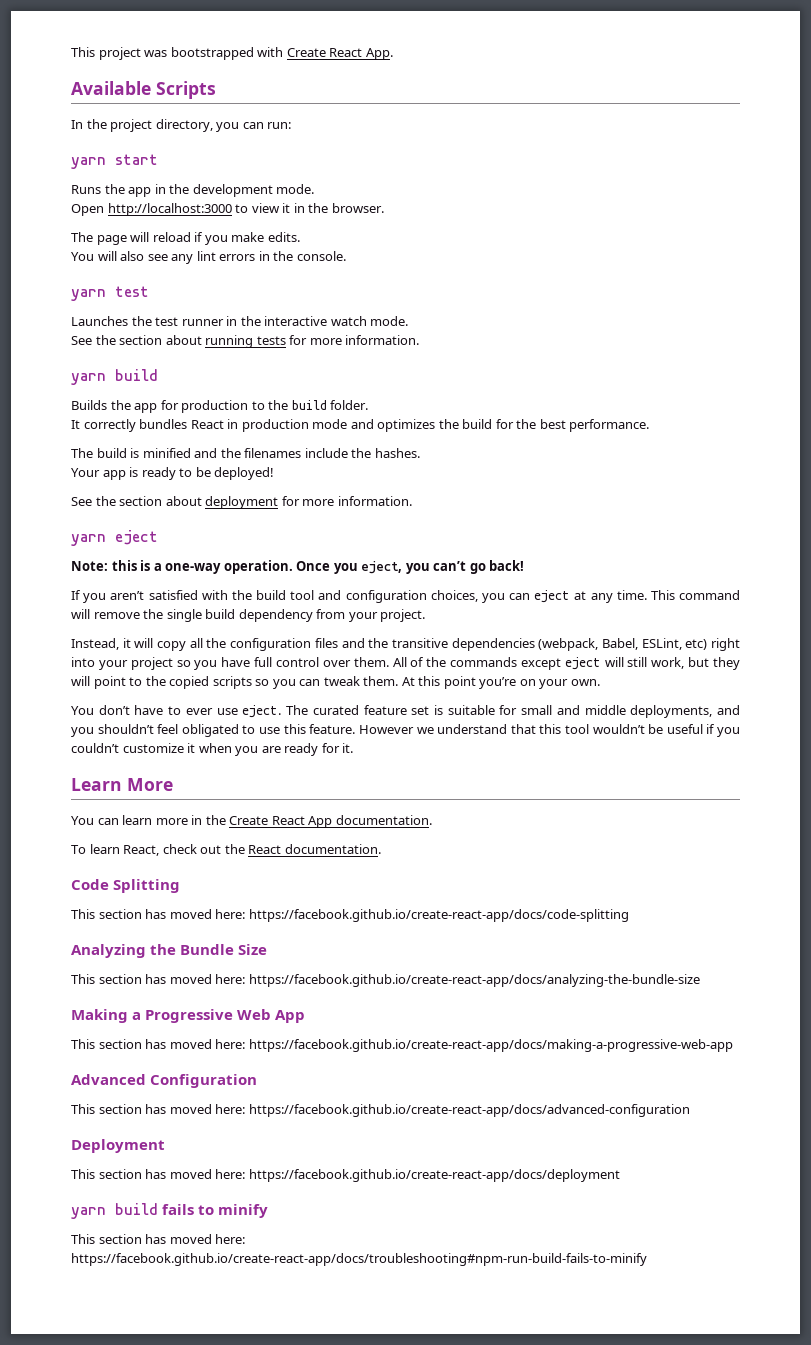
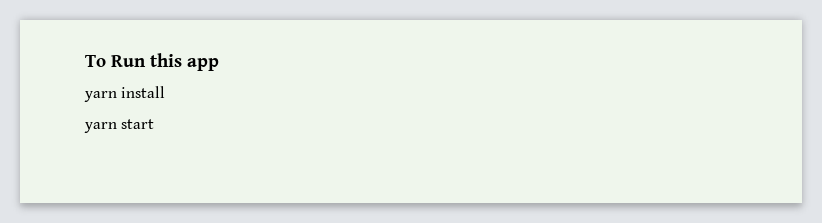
- This project was bootstrapped with Create React App.
- Available Scripts
- In the project directory, you can run:
+ To Run this app
+ yarn install
  yarn start
- Runs the app in the development mode.
- Open http://localhost:3000 to view it in the browser.
- The page will reload if you make edits.
- You will also see any lint errors in the console.
- yarn test
- Launches the test runner in the interactive watch mode.
- See the section about running tests for more information.
- yarn build
- Builds the app for production to the build folder.
- It correctly bundles React in production mode and optimizes the build for the best performance.
- The build is minified and the filenames include the hashes.
- Your app is ready to be deployed!
- See the section about deployment for more information.
- yarn eject
- Note: this is a one-way operation. Once you eject, you can’t go back!
- If you aren’t satisfied with the build tool and configuration choices, you can eject at any time. This command will remove the single build dependency from your project.
- Instead, it will copy all the configuration files and the transitive dependencies (webpack, Babel, ESLint, etc) right into your project so you have full control over them. All of the commands except eject will still work, but they will point to the copied scripts so you can tweak them. At this point you’re on your own.
- You don’t have to ever use eject. The curated feature set is suitable for small and middle deployments, and you shouldn’t feel obligated to use this feature. However we understand that this tool wouldn’t be useful if you couldn’t customize it when you are ready for it.
- Learn More
- You can learn more in the Create React App documentation.
- To learn React, check out the React documentation.
- Code Splitting
- This section has moved here: https://facebook.github.io/create-react-app/docs/code-splitting
- Analyzing the Bundle Size
- This section has moved here: https://facebook.github.io/create-react-app/docs/analyzing-the-bundle-size
- Making a Progressive Web App
- This section has moved here: https://facebook.github.io/create-react-app/docs/making-a-progressive-web-app
- Advanced Configuration
- This section has moved here: https://facebook.github.io/create-react-app/docs/advanced-configuration
- Deployment
- This section has moved here: https://facebook.github.io/create-react-app/docs/deployment
- yarn build fails to minify
- This section has moved here: https://facebook.github.io/create-react-app/docs/troubleshooting#npm-run-build-fails-to-minify

